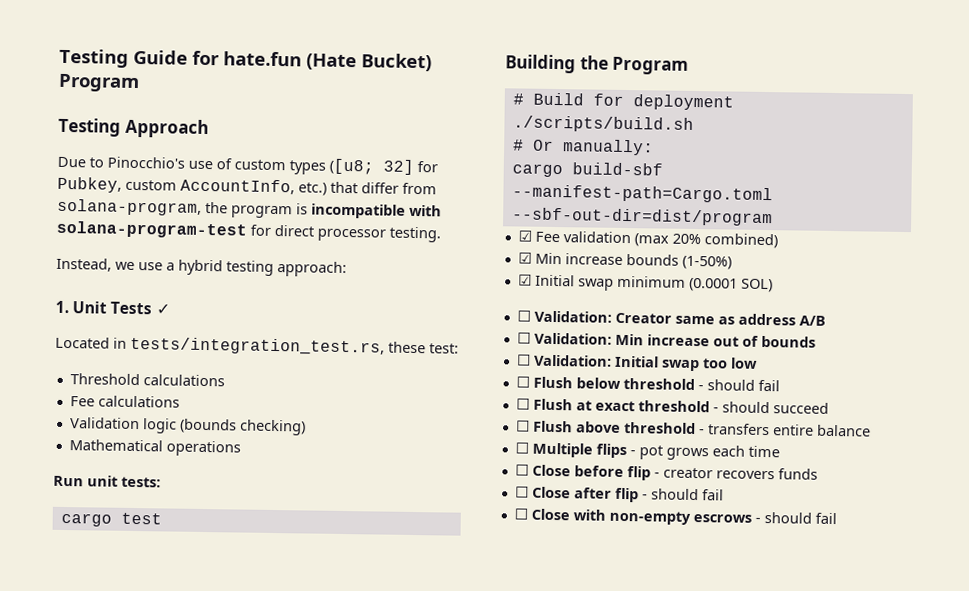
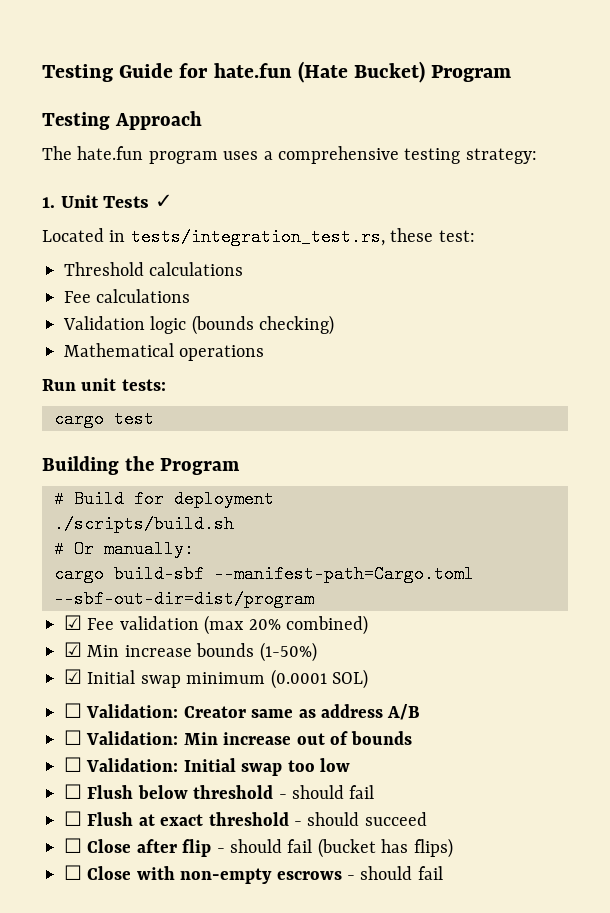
- Due to Pinocchio's use of custom types ([u8; 32] for Pubkey, custom AccountInfo, etc.) that differ from solana-program, the program is incompatible with solana-program-test for direct processor testing.
- Instead, we use a hybrid testing approach:
+ The hate.fun program uses a comprehensive testing strategy:
- ☐ Flush above threshold - transfers entire balance
- ☐ Multiple flips - pot grows each time
- ☐ Close before flip - creator recovers funds
- ☐ Close after flip - should fail
+ ☐ Close after flip - should fail (bucket has flips)

